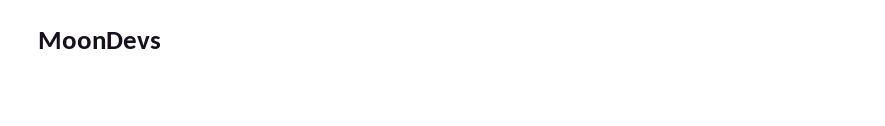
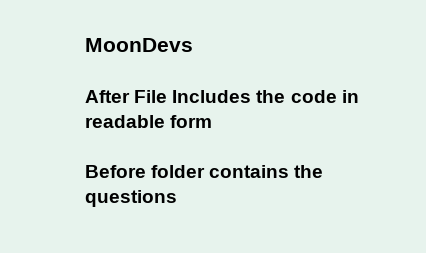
+ After File Includes the code in readable form
+ Before folder contains the questions

